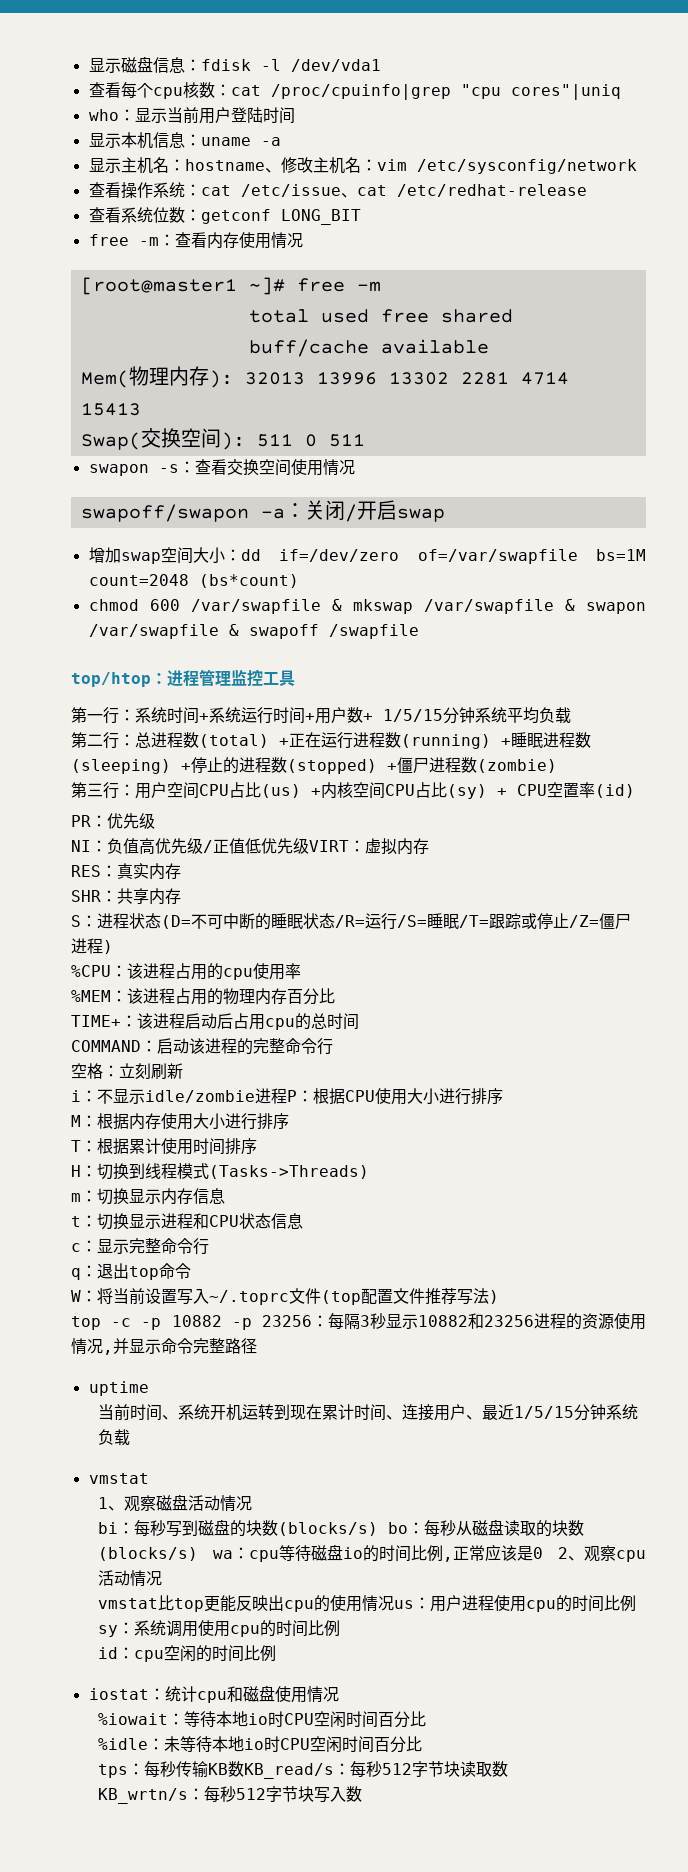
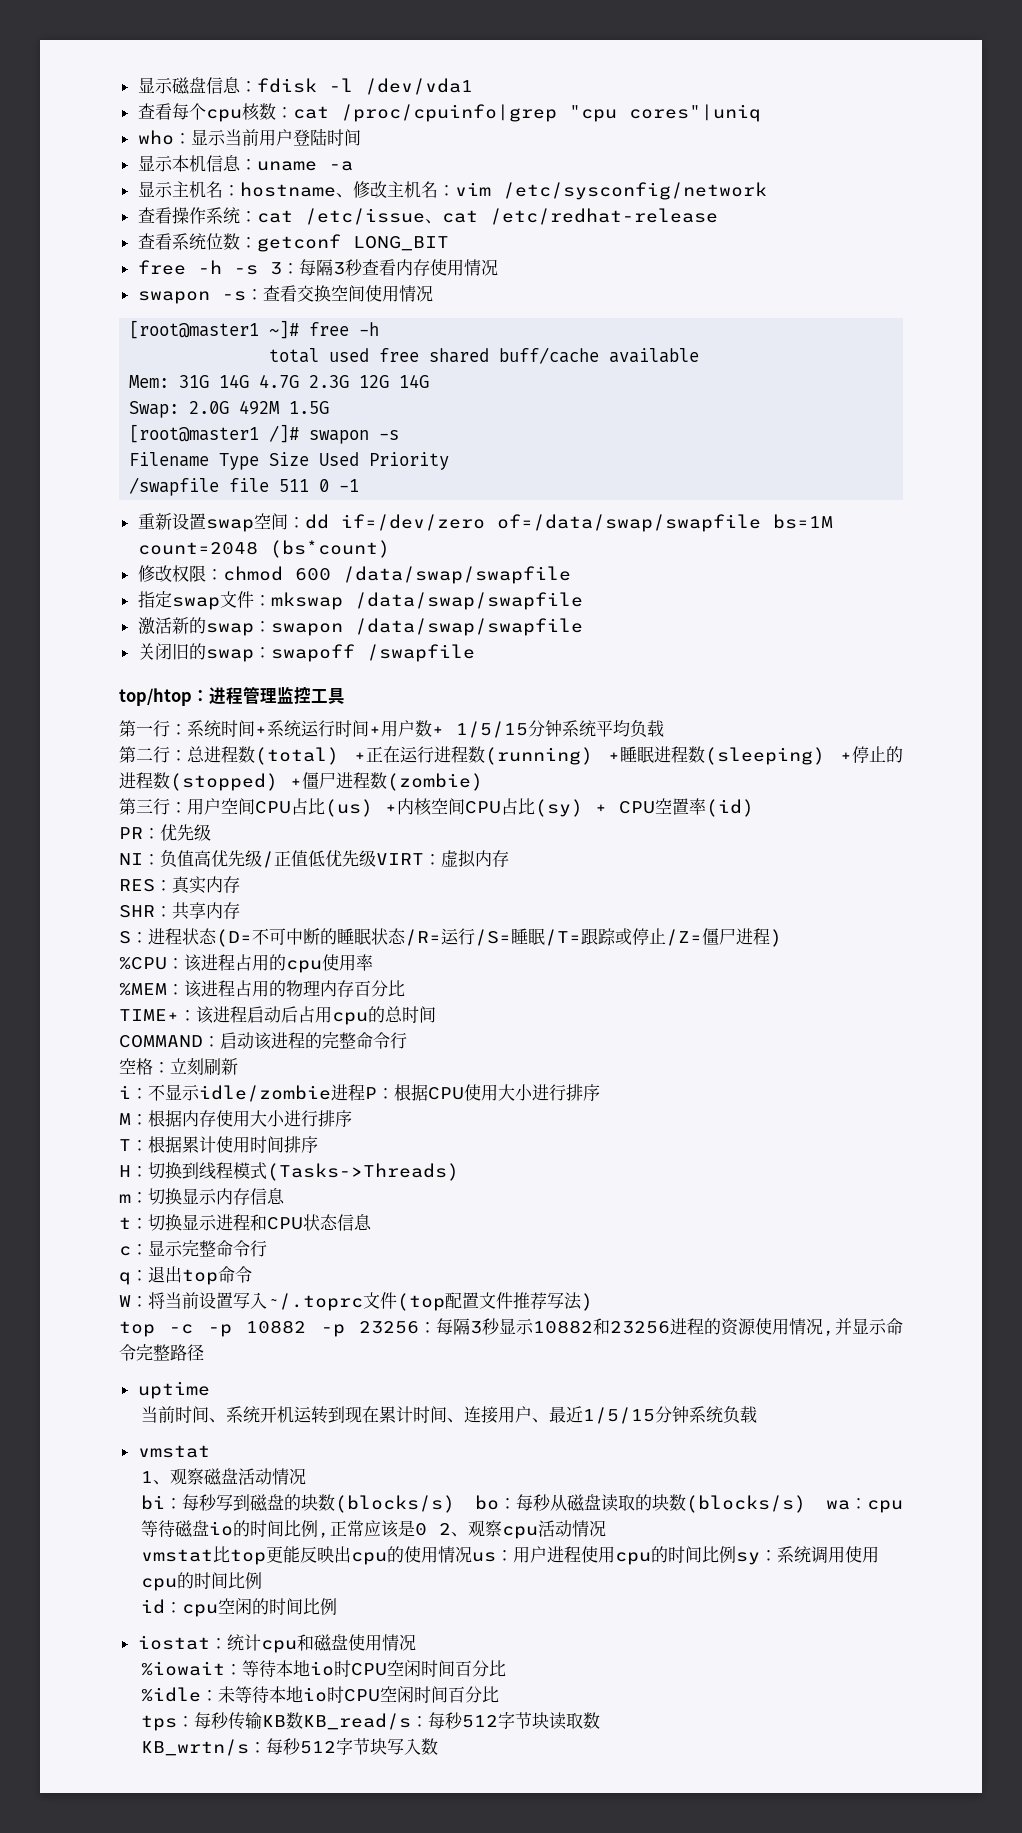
- free -m：查看内存使用情况
- [root@master1 ~]# free -m
- total used free shared buff/cache available
- Mem(物理内存): 32013 13996 13302 2281 4714 15413
- Swap(交换空间): 511 0 511
+ free -h -s 3：每隔3秒查看内存使用情况
- swapoff/swapon -a：关闭/开启swap
- 增加swap空间大小：dd if=/dev/zero of=/var/swapfile bs=1M count=2048 (bs*count)
+ [root@master1 ~]# free -h
+ total used free shared buff/cache available
+ Mem: 31G 14G 4.7G 2.3G 12G 14G
+ Swap: 2.0G 492M 1.5G
+ [root@master1 /]# swapon -s
+ Filename Type Size Used Priority
+ /swapfile file 511 0 -1
+ 重新设置swap空间：dd if=/dev/zero of=/data/swap/swapfile bs=1M count=2048 (bs*count)
- chmod 600 /var/swapfile & mkswap /var/swapfile & swapon /var/swapfile & swapoff /swapfile
+ 修改权限：chmod 600 /data/swap/swapfile
+ 指定swap文件：mkswap /data/swap/swapfile
+ 激活新的swap：swapon /data/swap/swapfile
+ 关闭旧的swap：swapoff /swapfile

